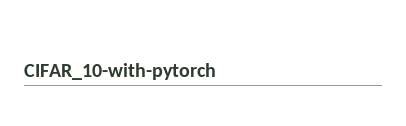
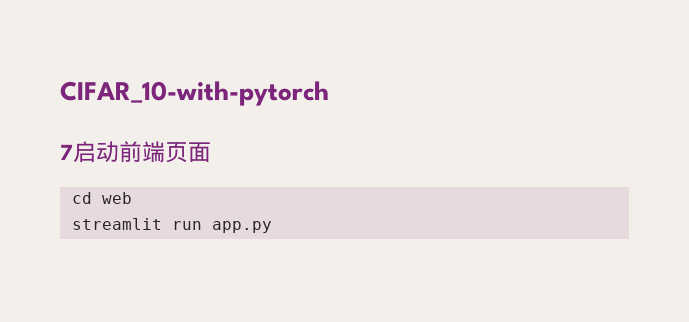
+ 7启动前端页面
+ cd web
+ streamlit run app.py

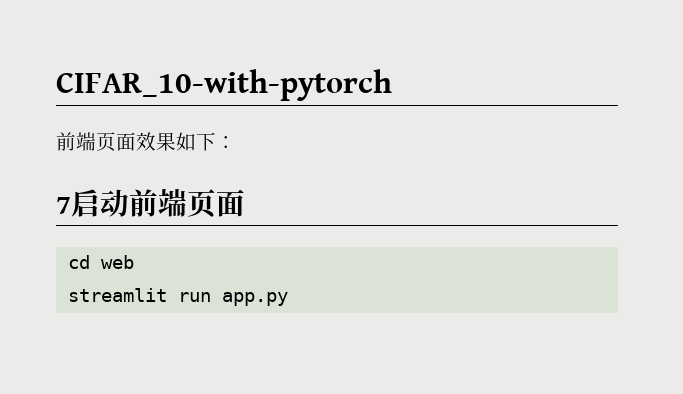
+ 前端页面效果如下：

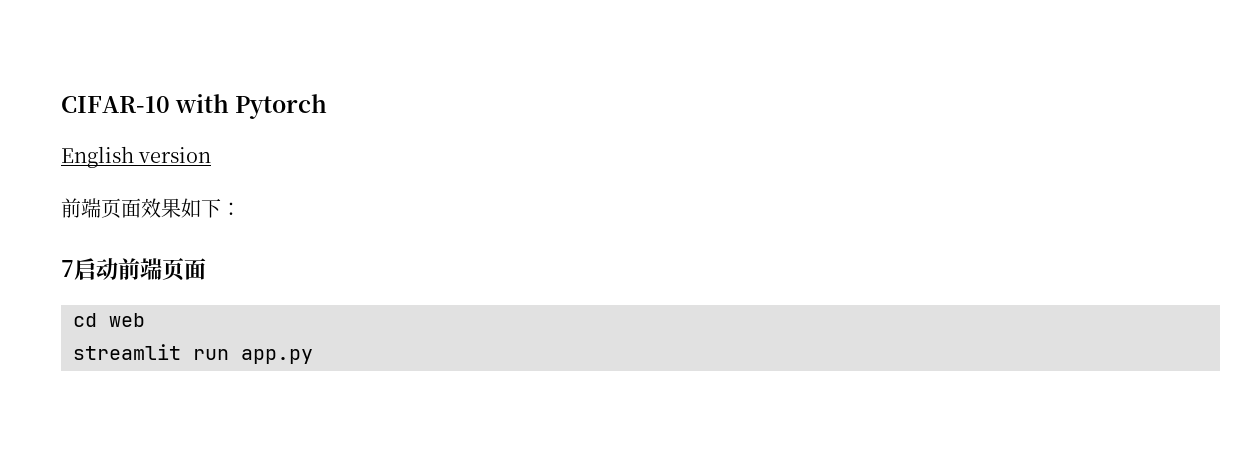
- CIFAR_10-with-pytorch
+ CIFAR-10 with Pytorch
+ English version

